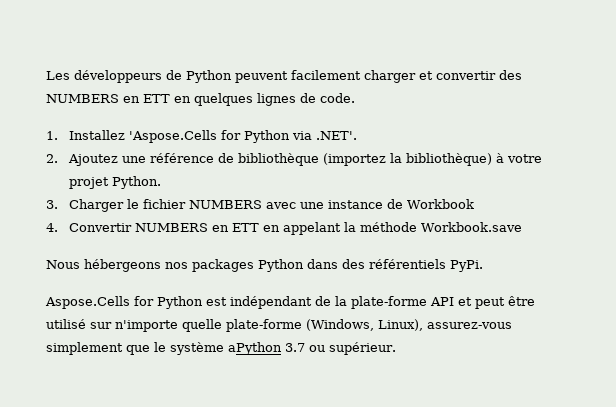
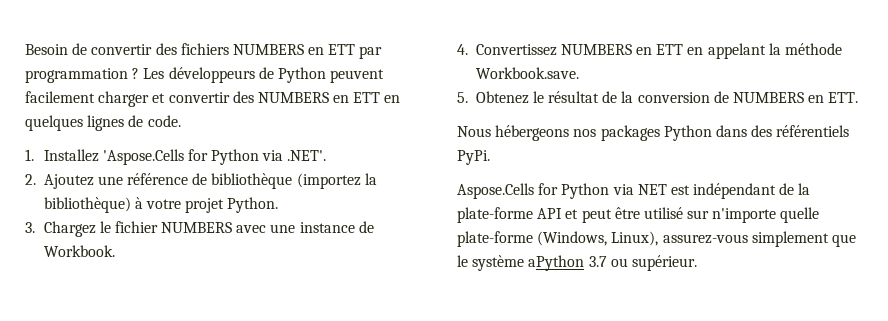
+ Besoin de convertir des fichiers NUMBERS en ETT par programmation ?
- 3. Charger le fichier NUMBERS avec une instance de Workbook
+ 3. Chargez le fichier NUMBERS avec une instance de Workbook.
- 4. Convertir NUMBERS en ETT en appelant la méthode Workbook.save
+ 4. Convertissez NUMBERS en ETT en appelant la méthode Workbook.save.
+ 5. Obtenez le résultat de la conversion de NUMBERS en ETT.
- Aspose.Cells for Python est indépendant de la plate-forme API et peut être utilisé sur n'importe quelle plate-forme (Windows, Linux), assurez-vous simplement que le système aPython 3.7 ou supérieur.
+ Aspose.Cells for Python via NET est indépendant de la plate-forme API et peut être utilisé sur n'importe quelle plate-forme (Windows, Linux), assurez-vous simplement que le système aPython 3.7 ou supérieur.

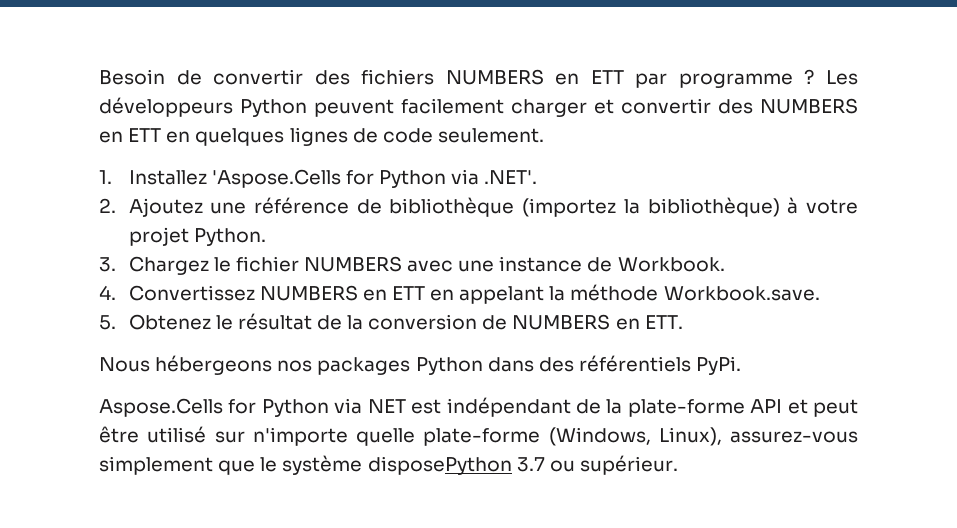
- Besoin de convertir des fichiers NUMBERS en ETT par programmation ?
+ Besoin de convertir des fichiers NUMBERS en ETT par programme ?
- Les développeurs de Python peuvent facilement charger et convertir des NUMBERS en ETT en quelques lignes de code.
+ Les développeurs Python peuvent facilement charger et convertir des NUMBERS en ETT en quelques lignes de code seulement.
- Aspose.Cells for Python via NET est indépendant de la plate-forme API et peut être utilisé sur n'importe quelle plate-forme (Windows, Linux), assurez-vous simplement que le système aPython 3.7 ou supérieur.
+ Aspose.Cells for Python via NET est indépendant de la plate-forme API et peut être utilisé sur n'importe quelle plate-forme (Windows, Linux), assurez-vous simplement que le système disposePython 3.7 ou supérieur.

